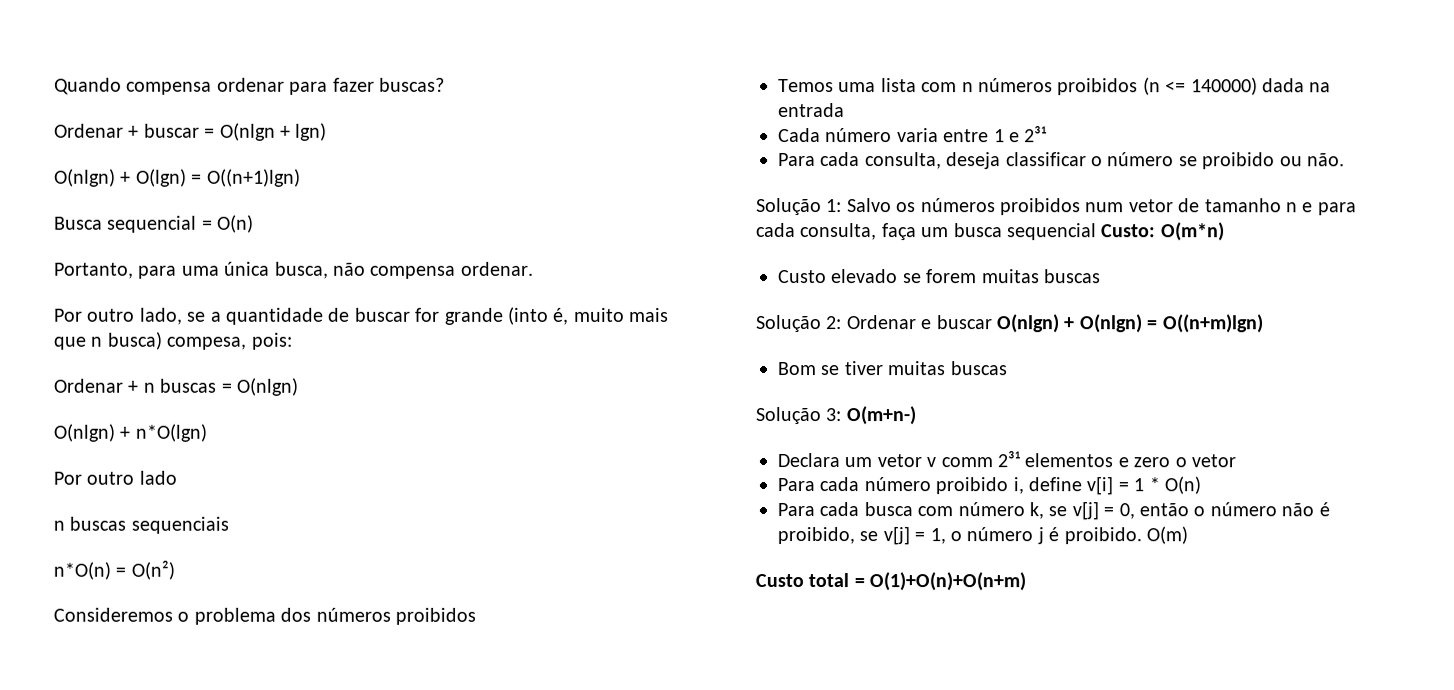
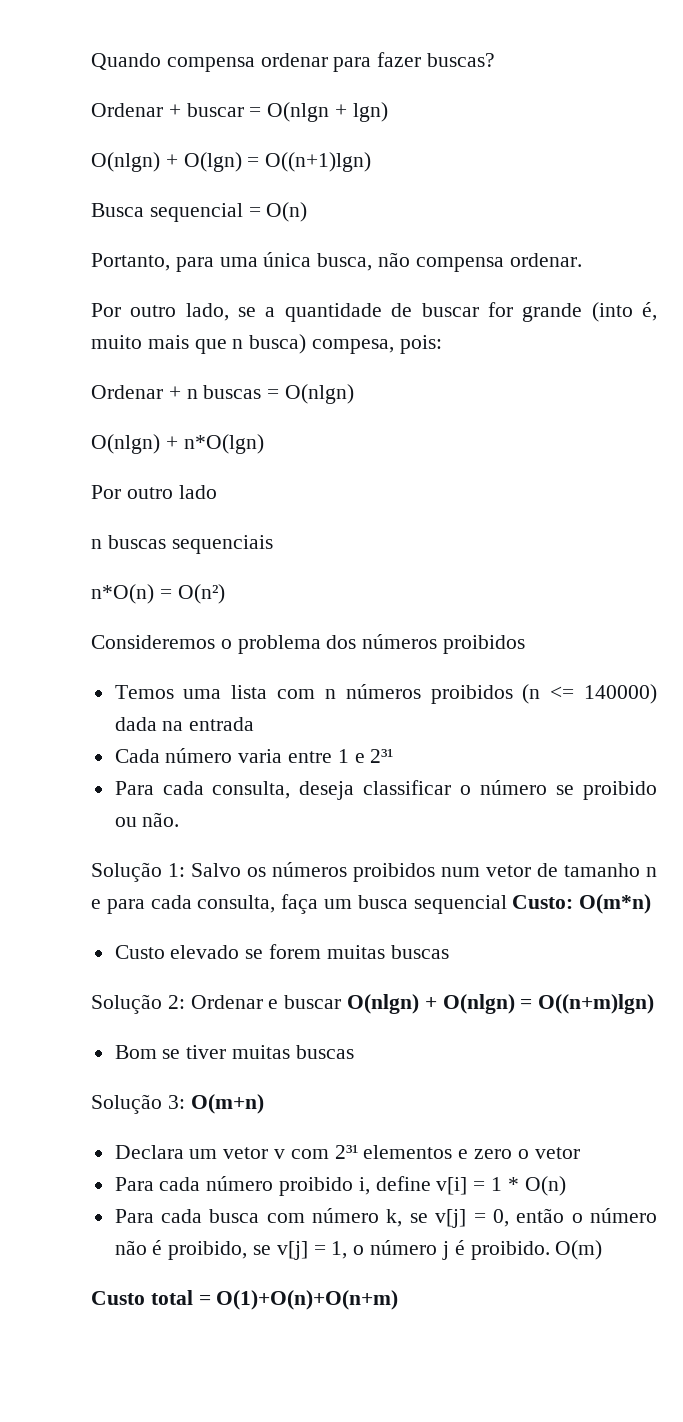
- Solução 3: O(m+n-)
+ Solução 3: O(m+n)
- Declara um vetor v comm 2³¹ elementos e zero o vetor
+ Declara um vetor v com 2³¹ elementos e zero o vetor

